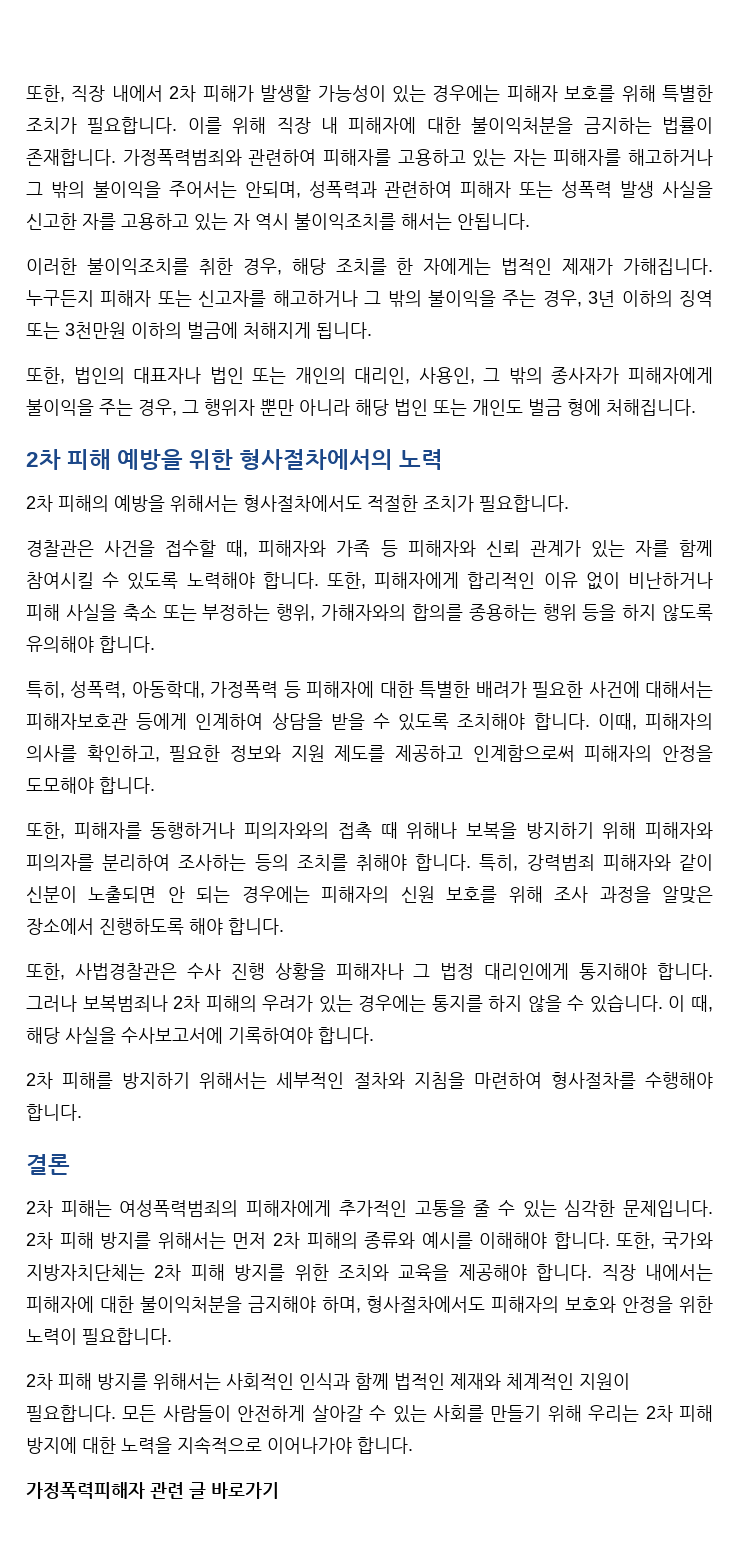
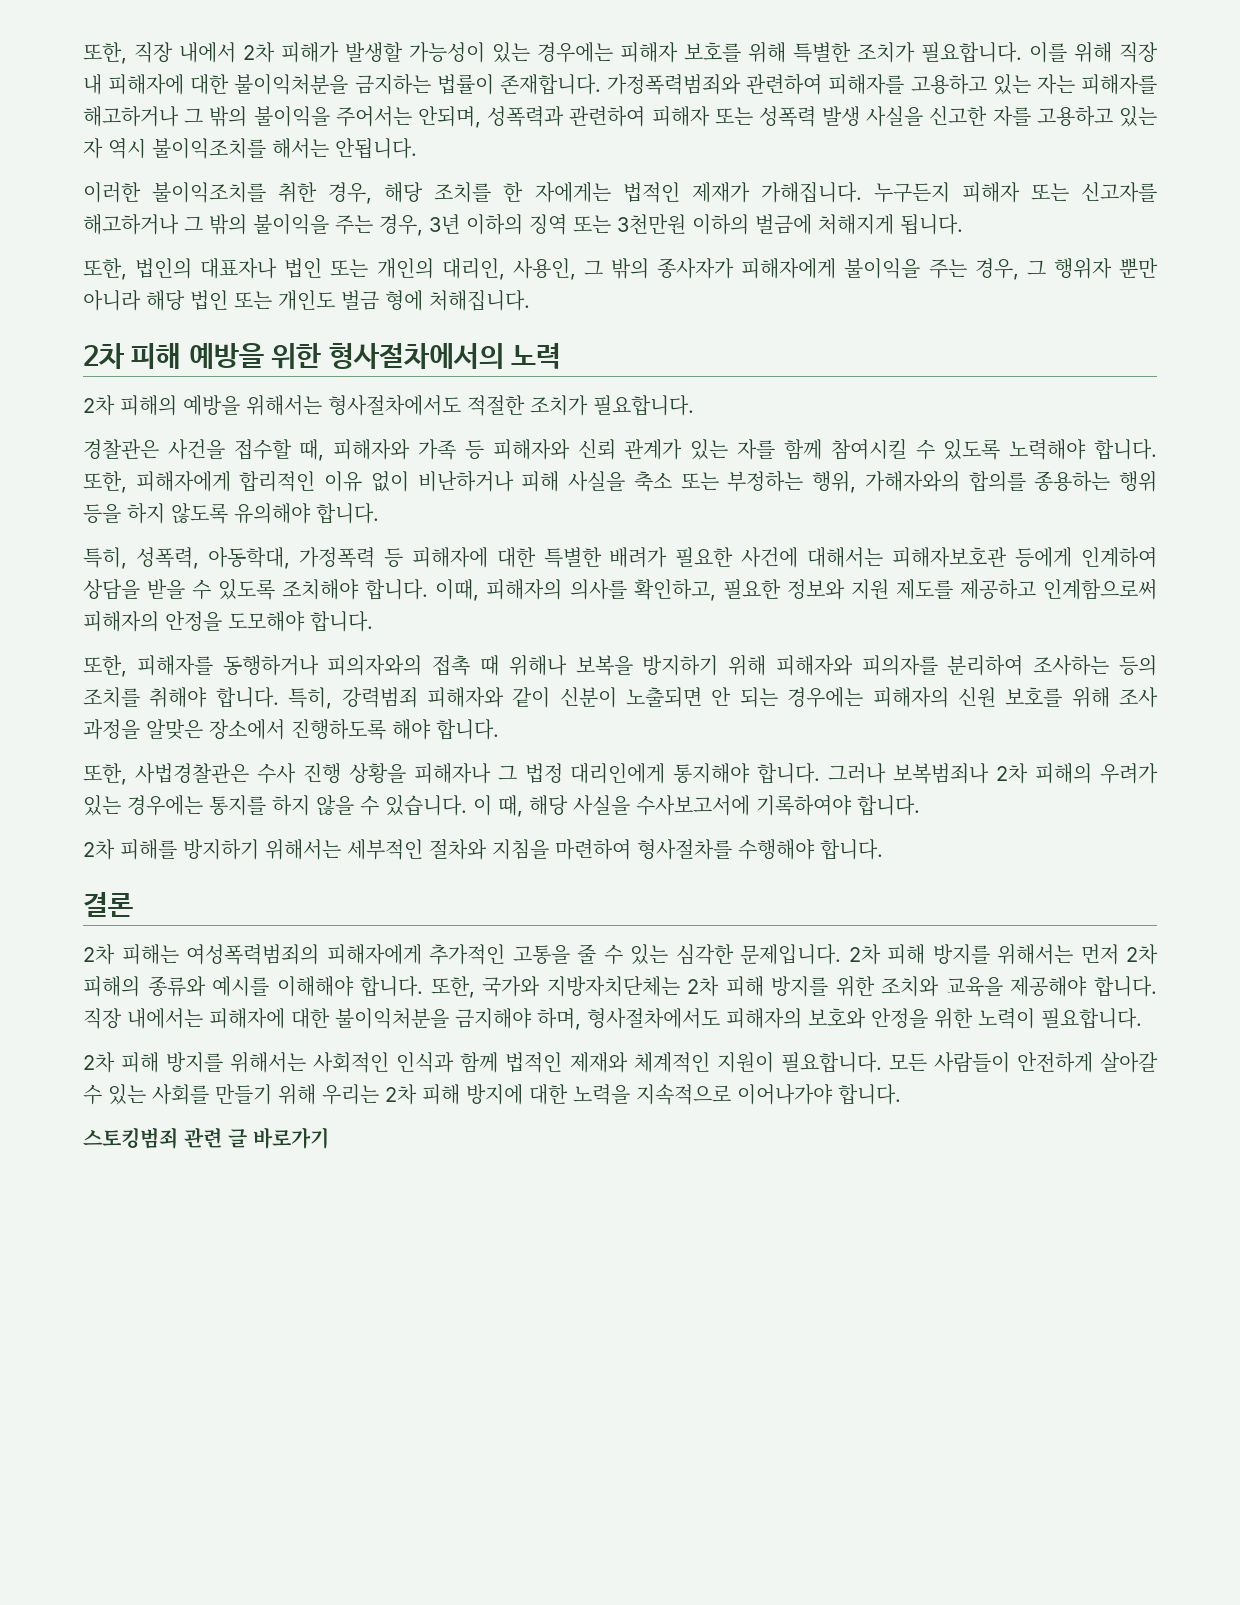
- 가정폭력피해자 관련 글 바로가기
+ 스토킹범죄 관련 글 바로가기

